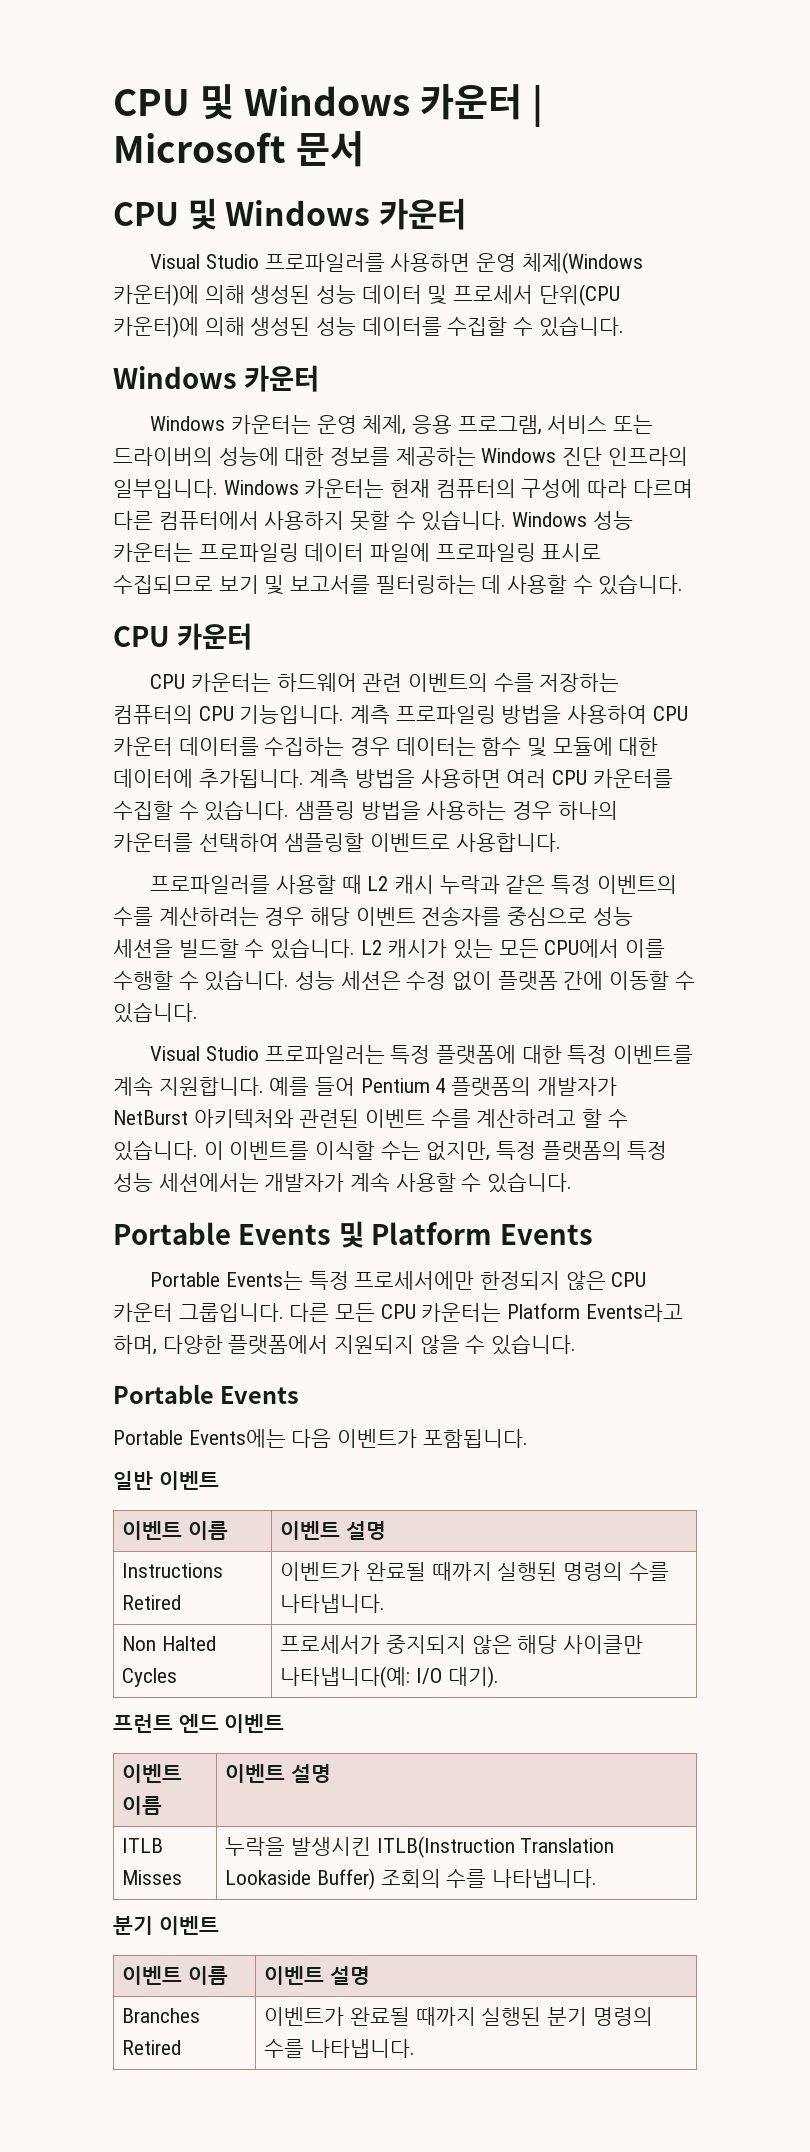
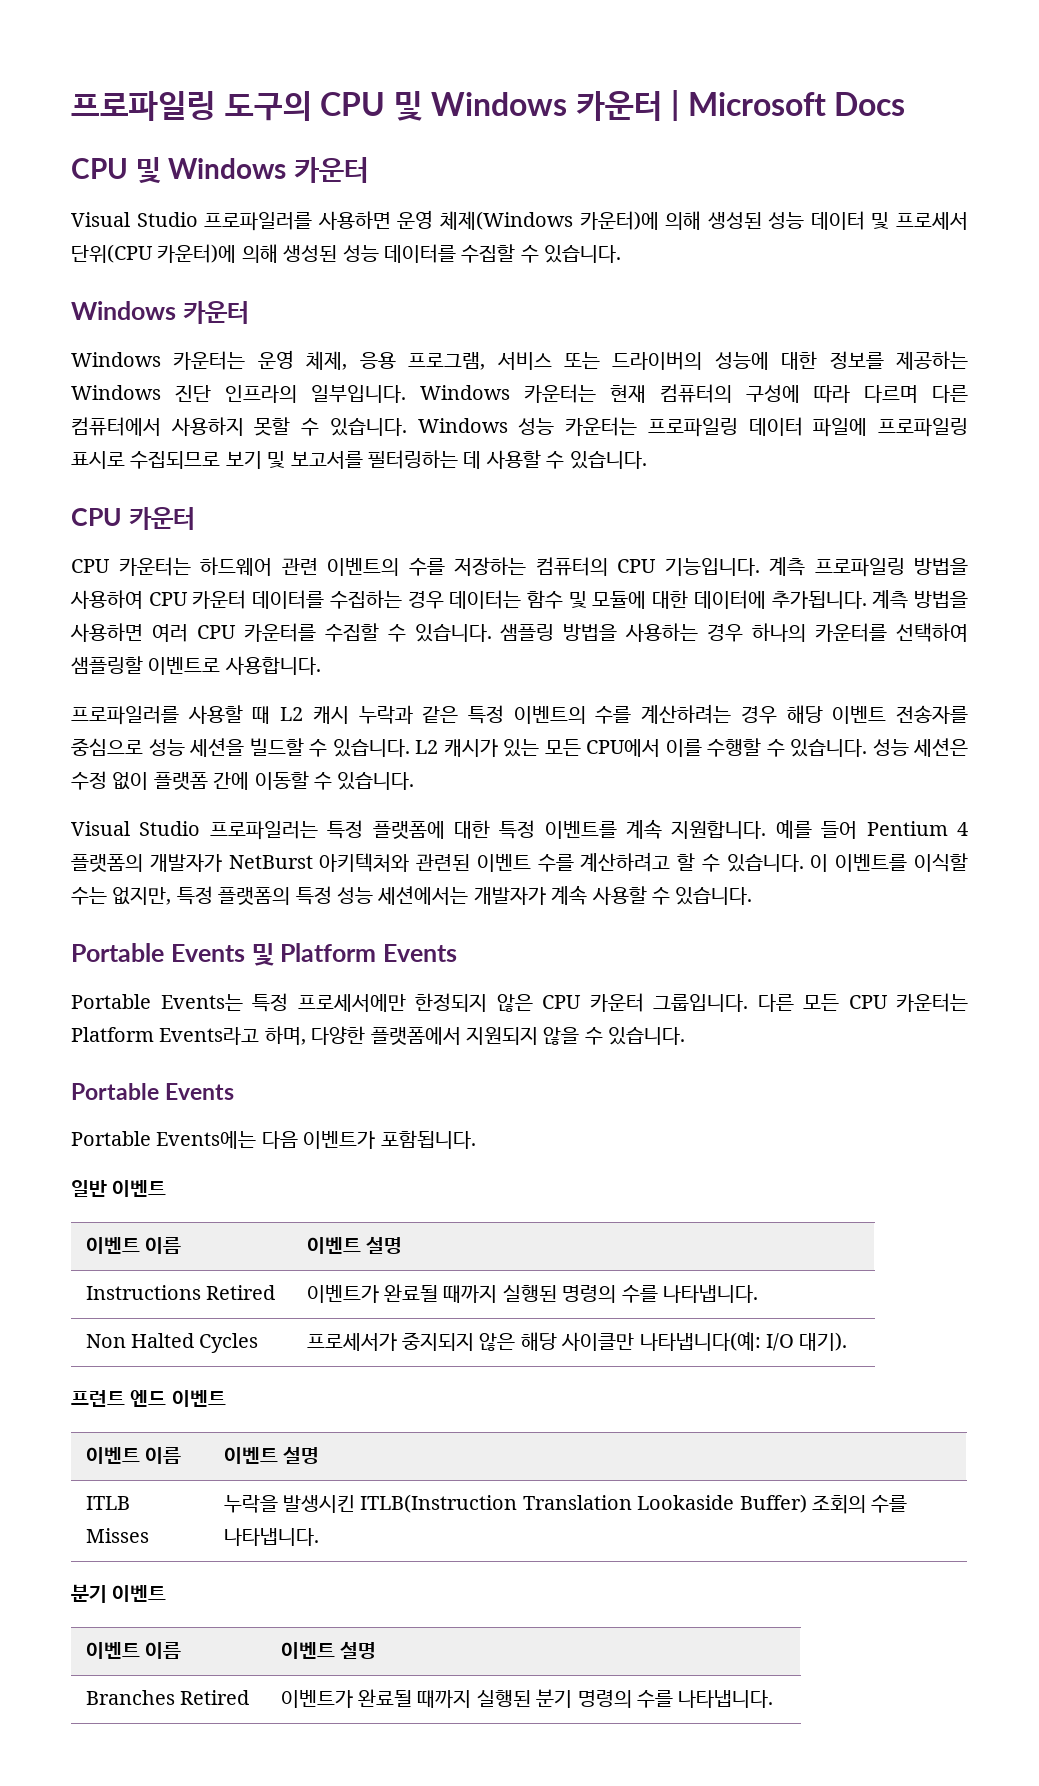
- CPU 및 Windows 카운터 | Microsoft 문서
+ 프로파일링 도구의 CPU 및 Windows 카운터 | Microsoft Docs

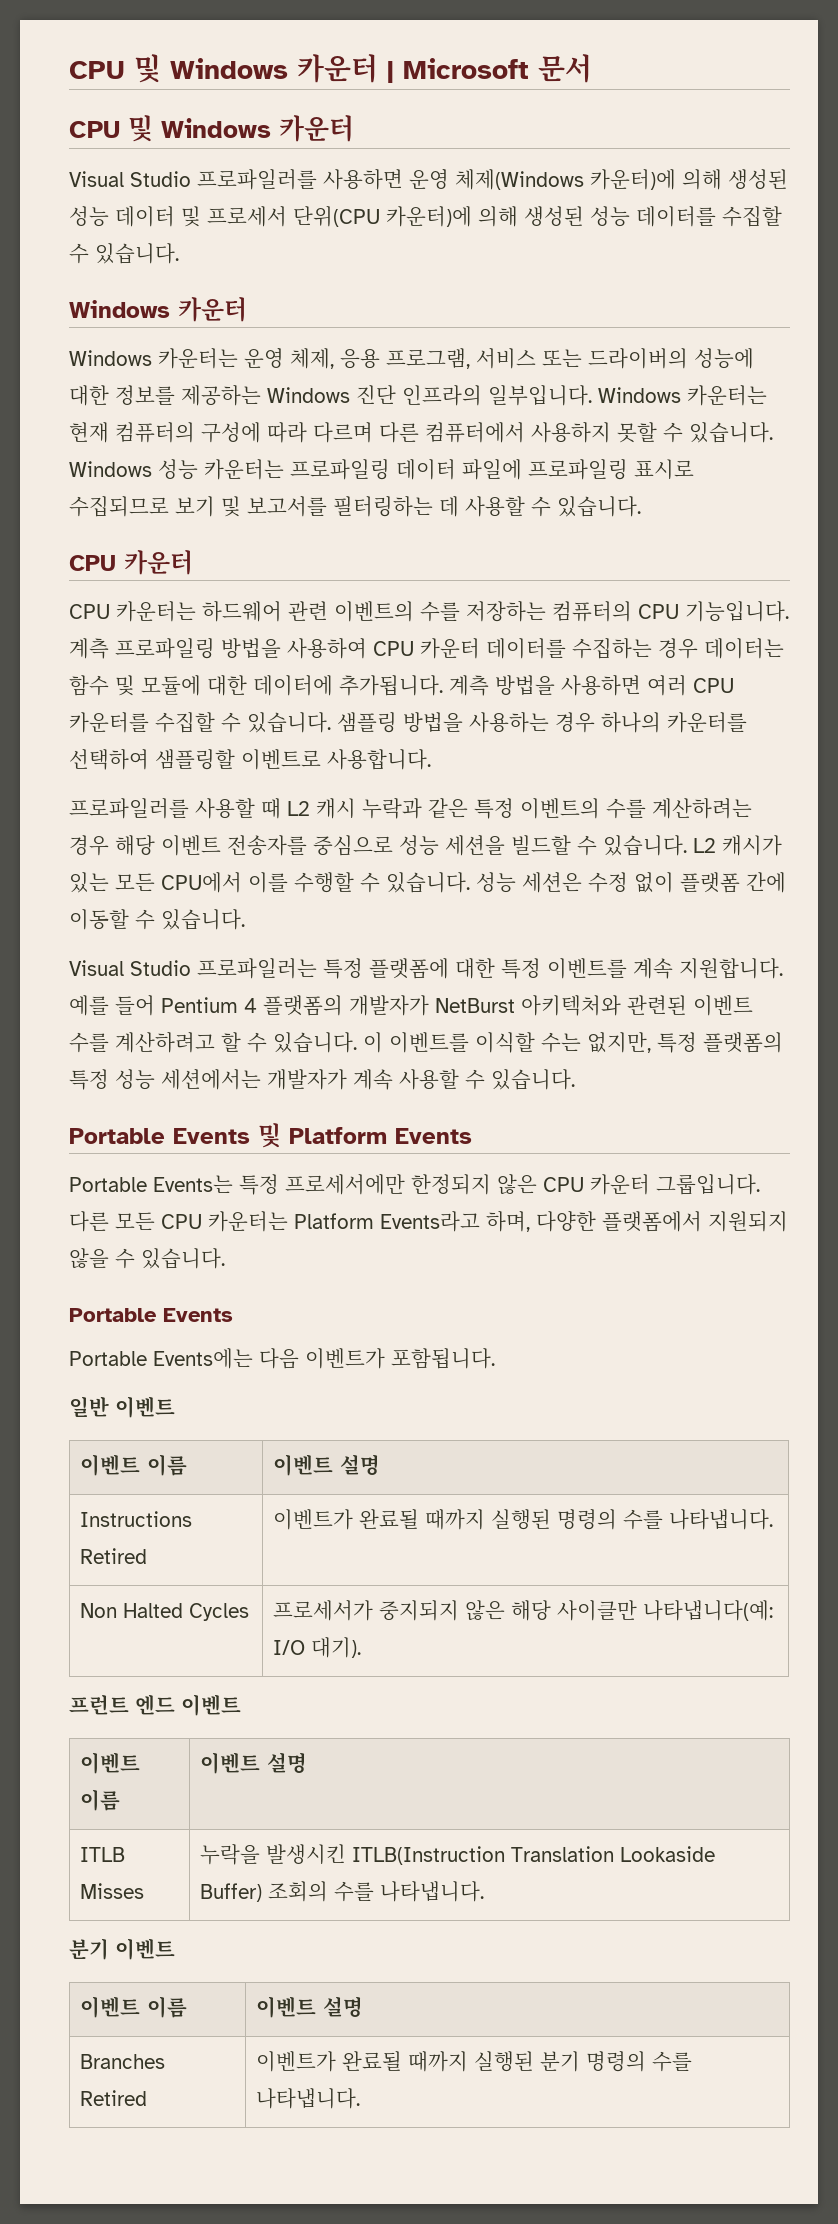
- 프로파일링 도구의 CPU 및 Windows 카운터 | Microsoft Docs
+ CPU 및 Windows 카운터 | Microsoft 문서

